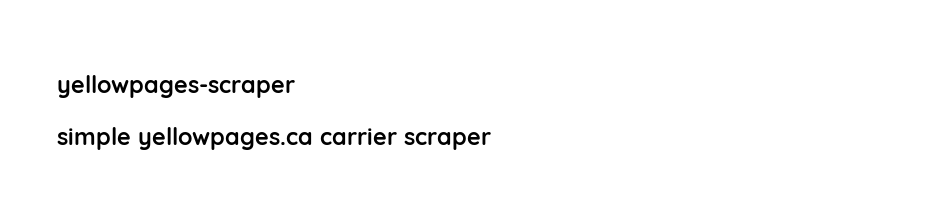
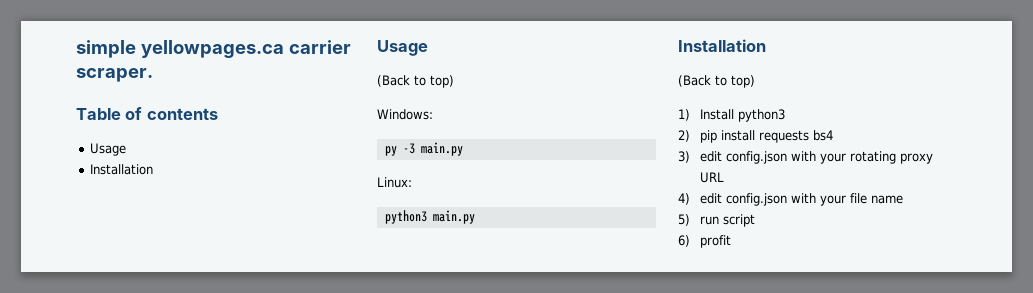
- yellowpages-scraper
- simple yellowpages.ca carrier scraper
+ simple yellowpages.ca carrier scraper.
+ Table of contents
+ Usage
+ Installation
+ Usage
+ (Back to top)
+ Windows:
+ py -3 main.py
+ Linux:
+ python3 main.py
+ Installation
+ (Back to top)
+ 1) Install python3
+ 2) pip install requests bs4
+ 3) edit config.json with your rotating proxy URL
+ 4) edit config.json with your file name
+ 5) run script
+ 6) profit

